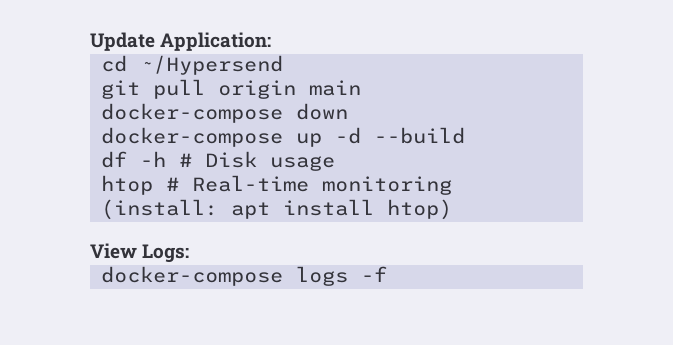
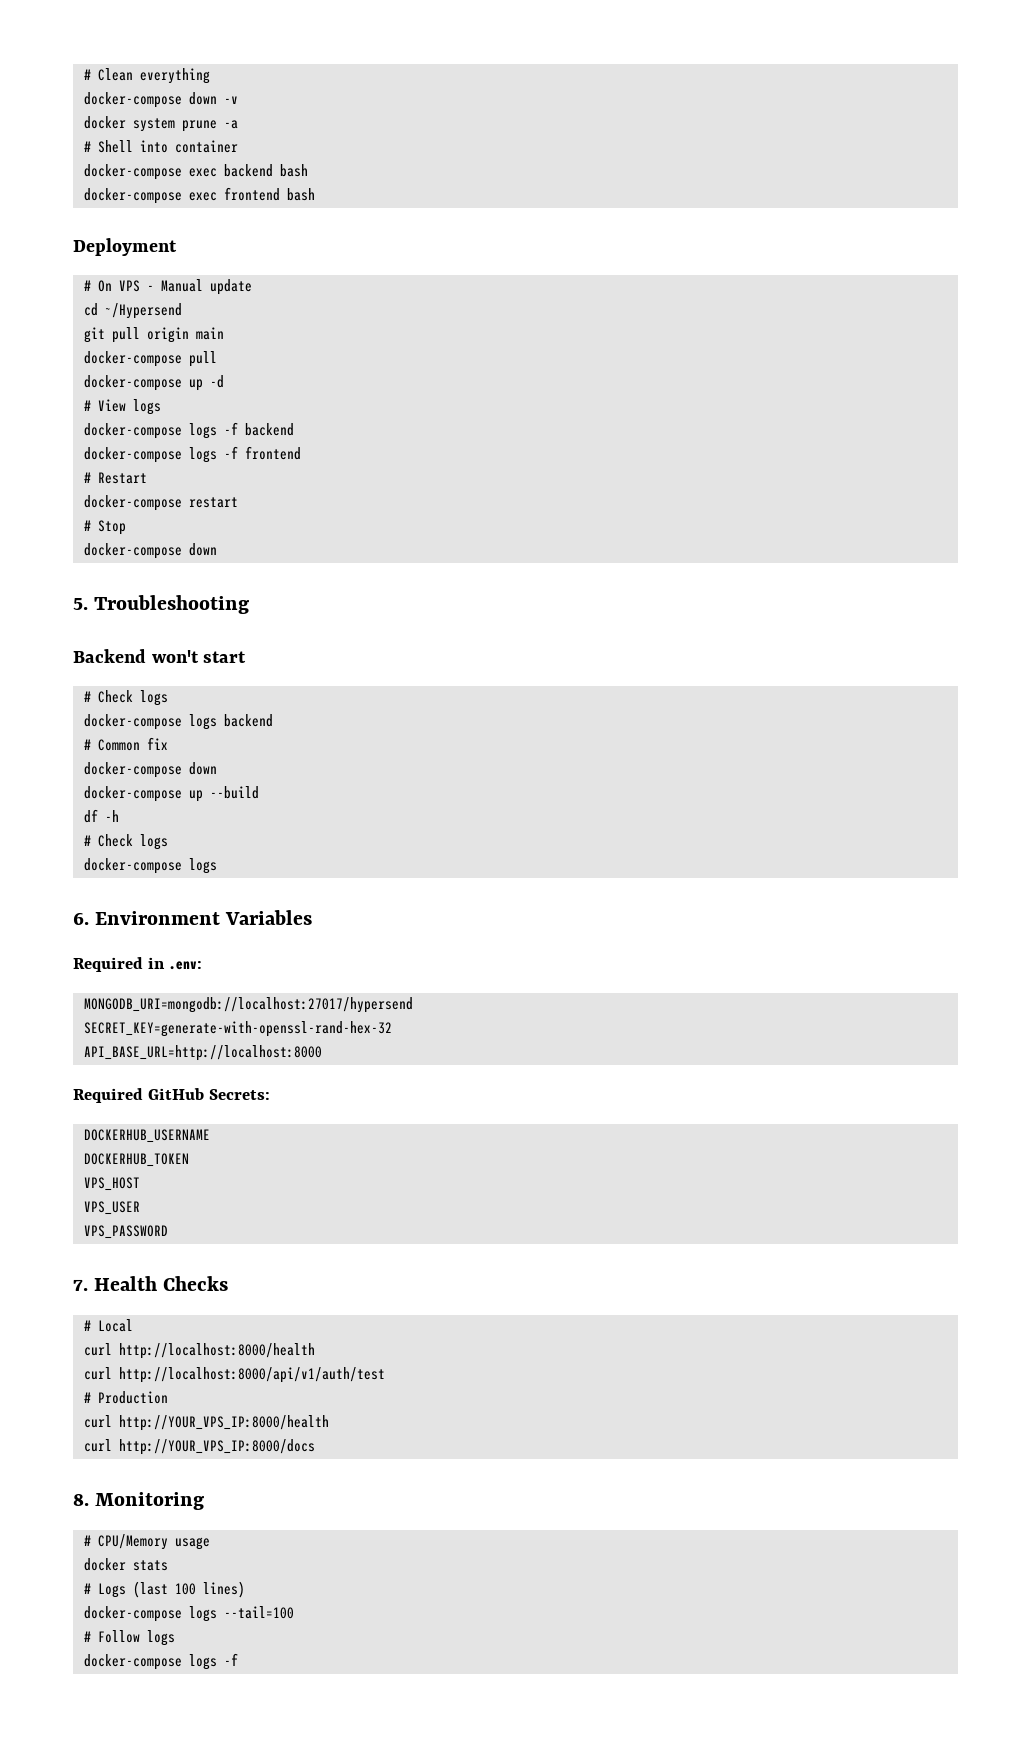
- Update Application:
+ # Clean everything
+ docker-compose down -v
+ docker system prune -a
+ # Shell into container
+ docker-compose exec backend bash
+ docker-compose exec frontend bash
+ Deployment
+ # On VPS - Manual update
+ docker-compose pull
+ docker-compose up -d
+ # View logs
+ docker-compose logs -f backend
+ docker-compose logs -f frontend
+ # Restart
+ docker-compose restart
+ # Stop
+ docker-compose down
+ 5. Troubleshooting
+ Backend won't start
+ # Check logs
+ docker-compose logs backend
+ # Common fix
- docker-compose up -d --build
+ docker-compose up --build
- df -h # Disk usage
- htop # Real-time monitoring (install: apt install htop)
- View Logs:
+ df -h
+ # Check logs
+ docker-compose logs
+ 6. Environment Variables
+ Required in .env:
+ MONGODB_URI=mongodb://localhost:27017/hypersend
+ SECRET_KEY=generate-with-openssl-rand-hex-32
+ API_BASE_URL=http://localhost:8000
+ Required GitHub Secrets:
+ DOCKERHUB_USERNAME
+ DOCKERHUB_TOKEN
+ VPS_HOST
+ VPS_USER
+ VPS_PASSWORD
+ 7. Health Checks
+ # Local
+ curl http://localhost:8000/health
+ curl http://localhost:8000/api/v1/auth/test
+ # Production
+ curl http://YOUR_VPS_IP:8000/health
+ curl http://YOUR_VPS_IP:8000/docs
+ 8. Monitoring
+ # CPU/Memory usage
+ docker stats
+ # Logs (last 100 lines)
+ docker-compose logs --tail=100
+ # Follow logs

